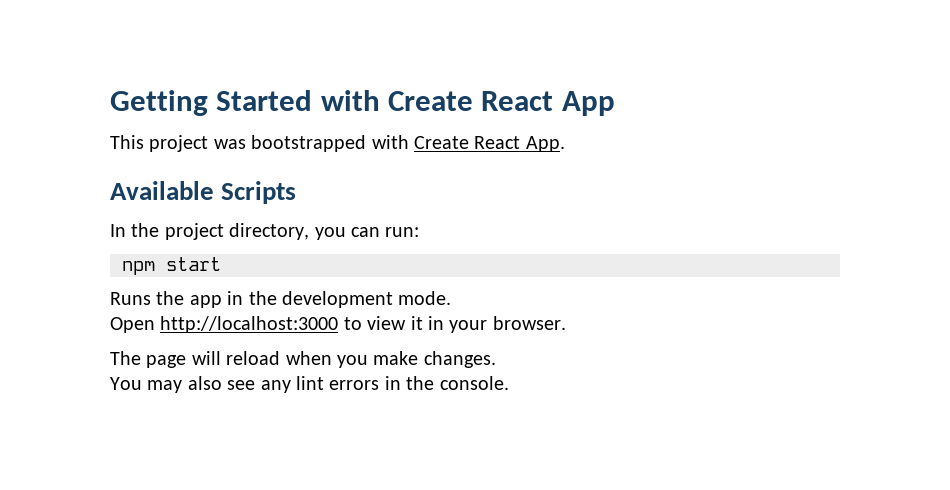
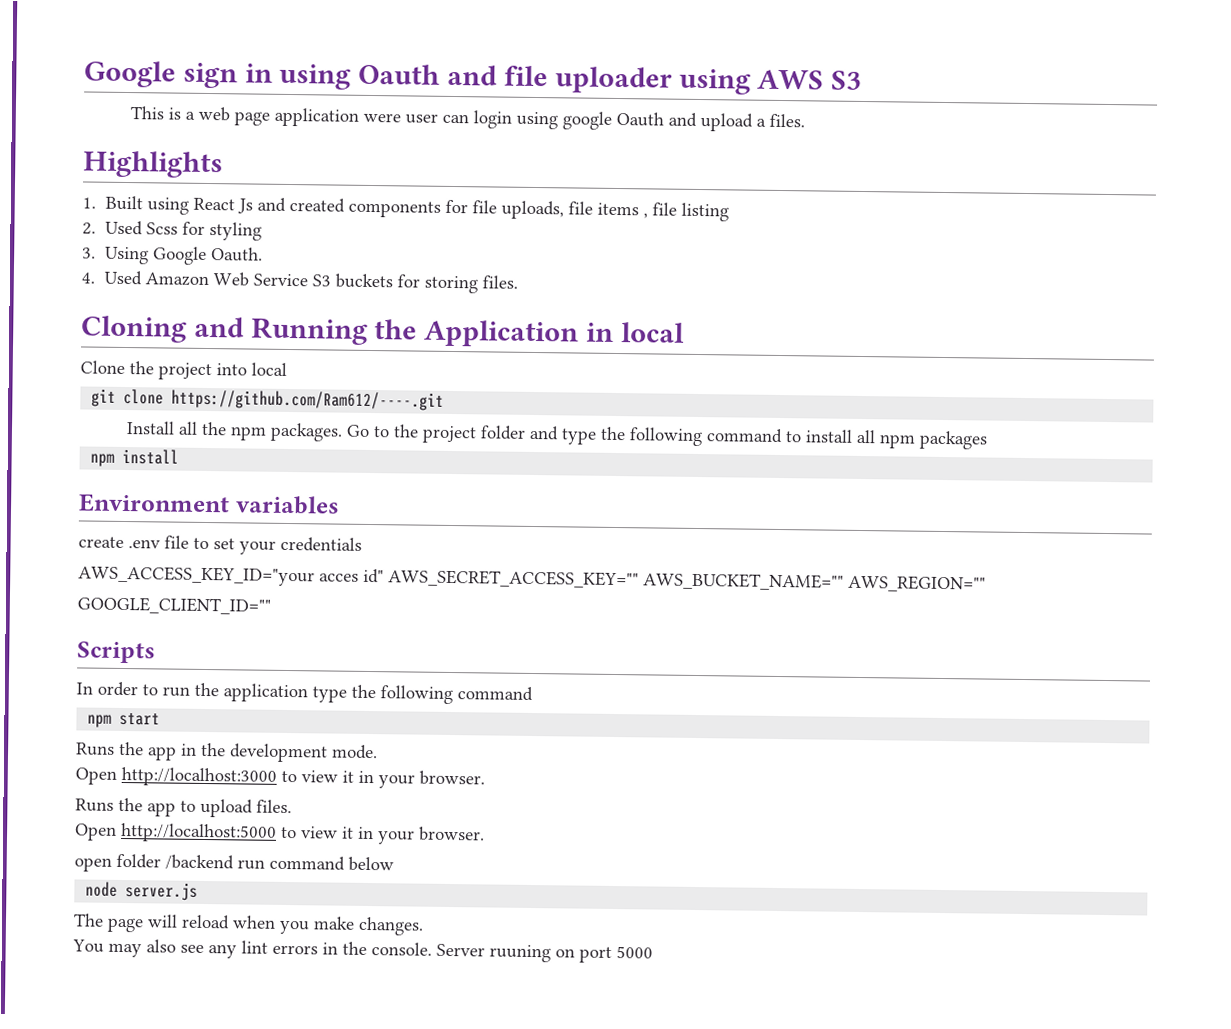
- Getting Started with Create React App
- This project was bootstrapped with Create React App.
- Available Scripts
- In the project directory, you can run:
+ Google sign in using Oauth and file uploader using AWS S3
+ This is a web page application were user can login using google Oauth and upload a files.
+ Highlights
+ 1. Built using React Js and created components for file uploads, file items , file listing
+ 2. Used Scss for styling
+ 3. Using Google Oauth.
+ 4. Used Amazon Web Service S3 buckets for storing files.
+ Cloning and Running the Application in local
+ Clone the project into local
+ git clone https://github.com/Ram612/----.git
+ Install all the npm packages. Go to the project folder and type the following command to install all npm packages
+ npm install
+ Environment variables
+ create .env file to set your credentials
+ AWS_ACCESS_KEY_ID="your acces id" AWS_SECRET_ACCESS_KEY="" AWS_BUCKET_NAME="" AWS_REGION=""
+ GOOGLE_CLIENT_ID=""
+ Scripts
+ In order to run the application type the following command
+ Runs the app to upload files.
+ Open http://localhost:5000 to view it in your browser.
+ open folder /backend run command below
+ node server.js
+ Server ruuning on port 5000

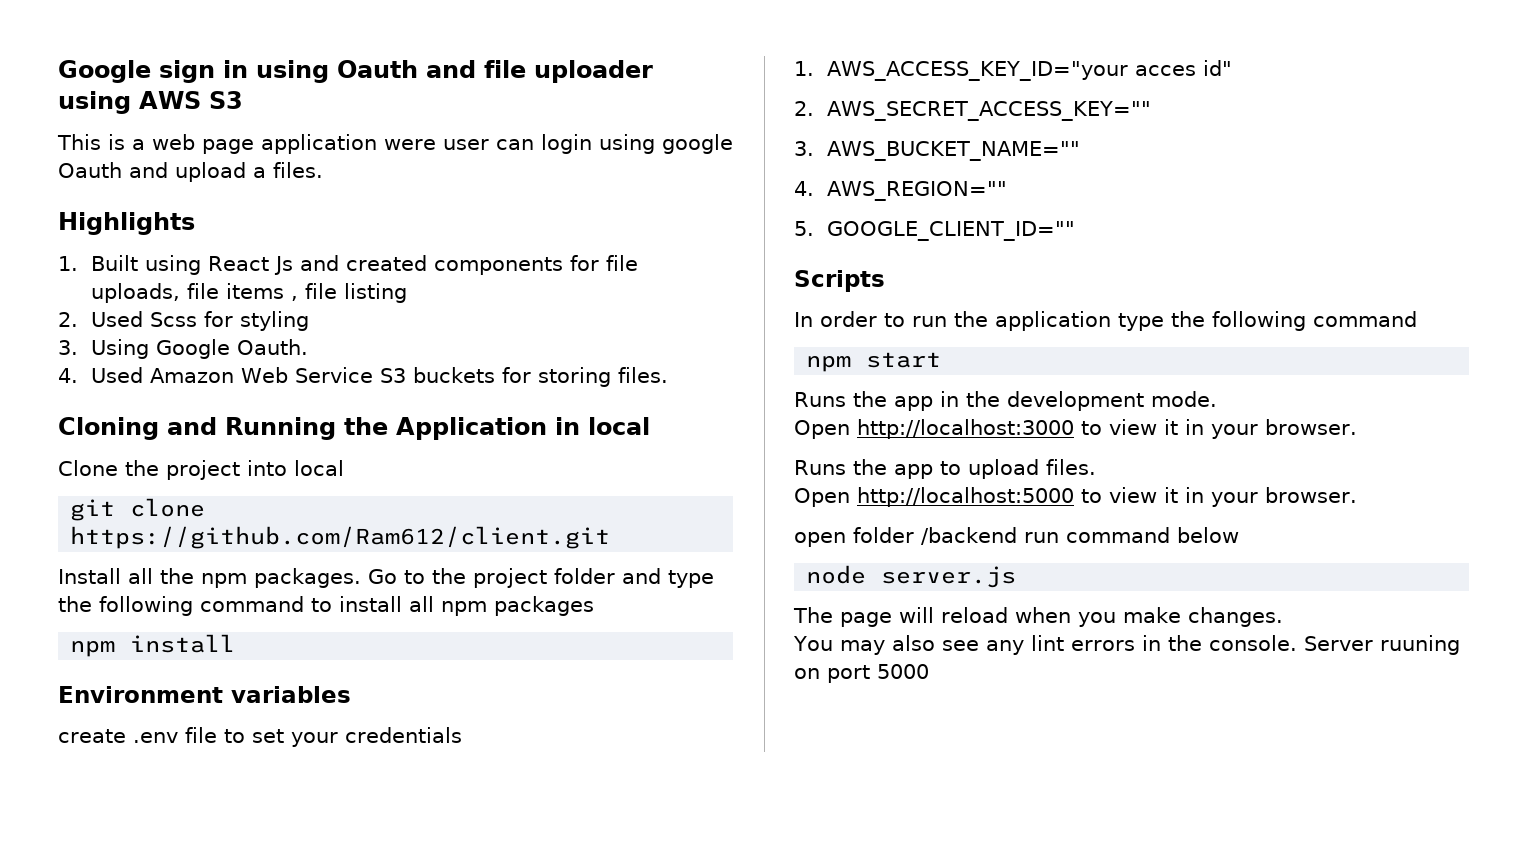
- git clone https://github.com/Ram612/----.git
+ git clone https://github.com/Ram612/client.git
- AWS_ACCESS_KEY_ID="your acces id" AWS_SECRET_ACCESS_KEY="" AWS_BUCKET_NAME="" AWS_REGION=""
+ 1. AWS_ACCESS_KEY_ID="your acces id"
+ 2. AWS_SECRET_ACCESS_KEY=""
+ 3. AWS_BUCKET_NAME=""
+ 4. AWS_REGION=""
- GOOGLE_CLIENT_ID=""
+ 5. GOOGLE_CLIENT_ID=""

